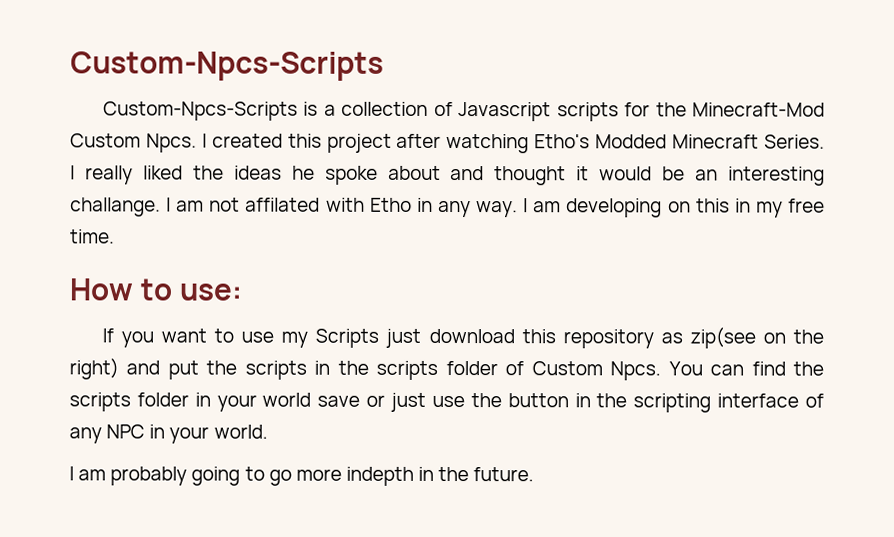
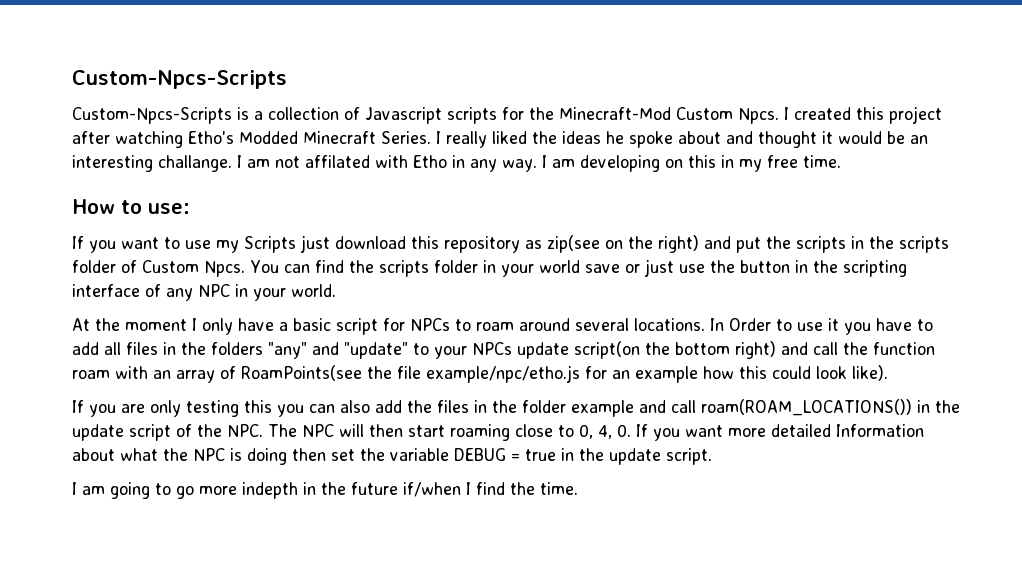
- I am probably going to go more indepth in the future.
+ At the moment I only have a basic script for NPCs to roam around several locations. In Order to use it you have to add all files in the folders "any" and "update" to your NPCs update script(on the bottom right) and call the function roam with an array of RoamPoints(see the file example/npc/etho.js for an example how this could look like).
+ If you are only testing this you can also add the files in the folder example and call roam(ROAM_LOCATIONS()) in the update script of the NPC. The NPC will then start roaming close to 0, 4, 0. If you want more detailed Information about what the NPC is doing then set the variable DEBUG = true in the update script.
+ I am going to go more indepth in the future if/when I find the time.

